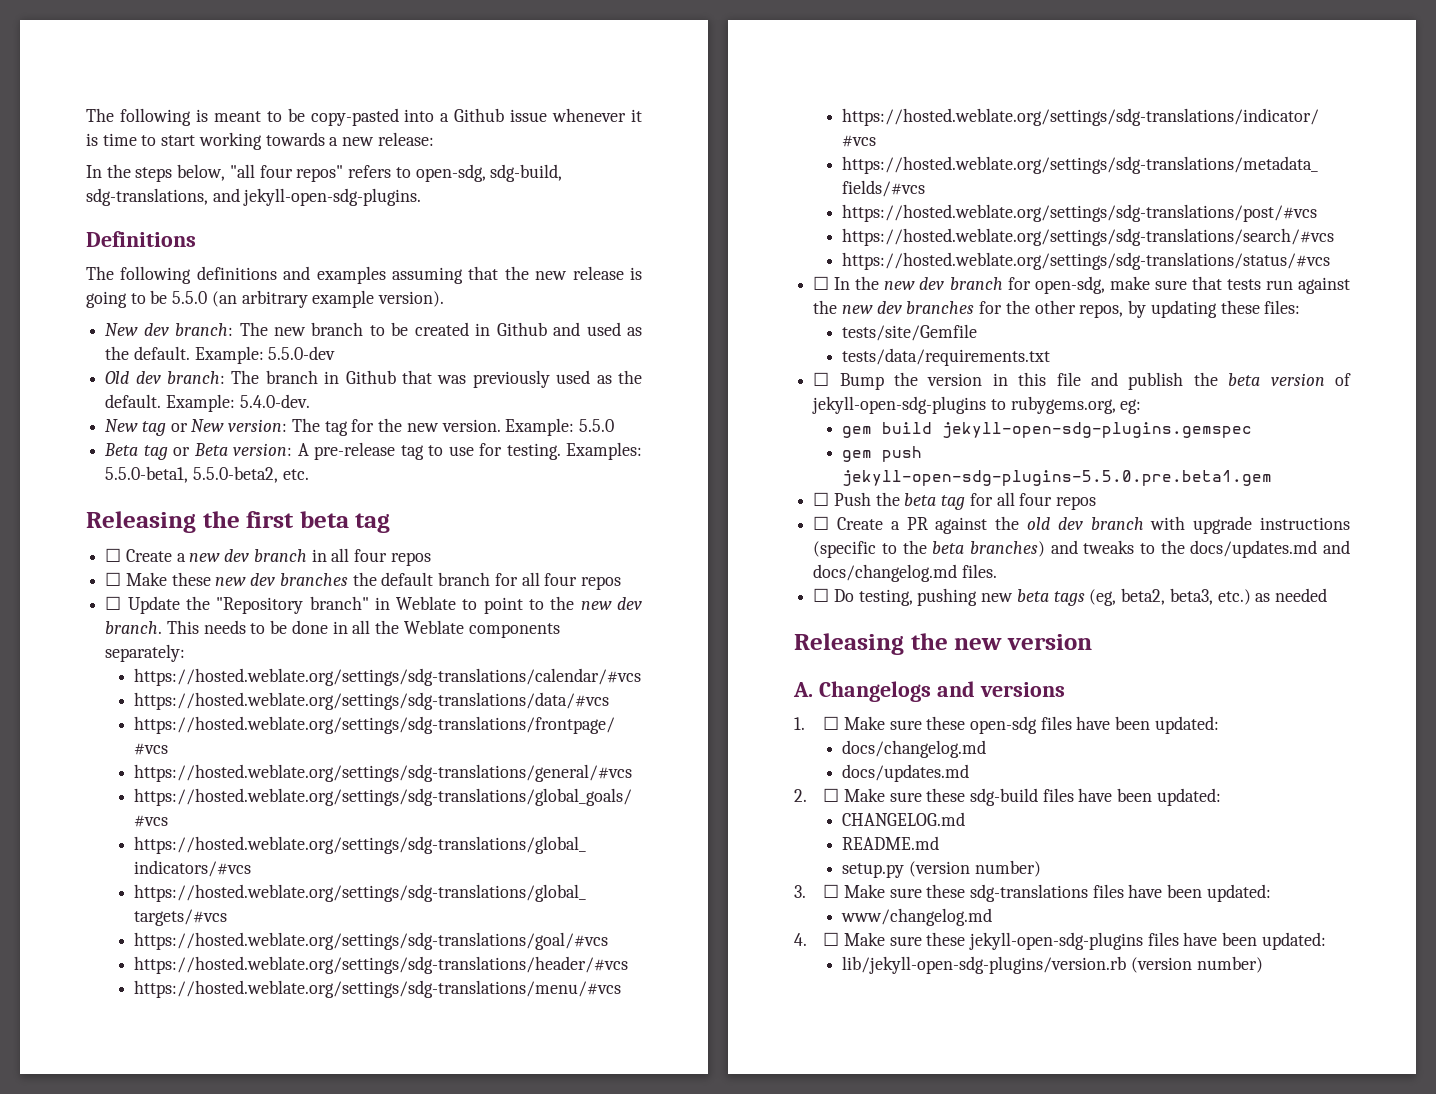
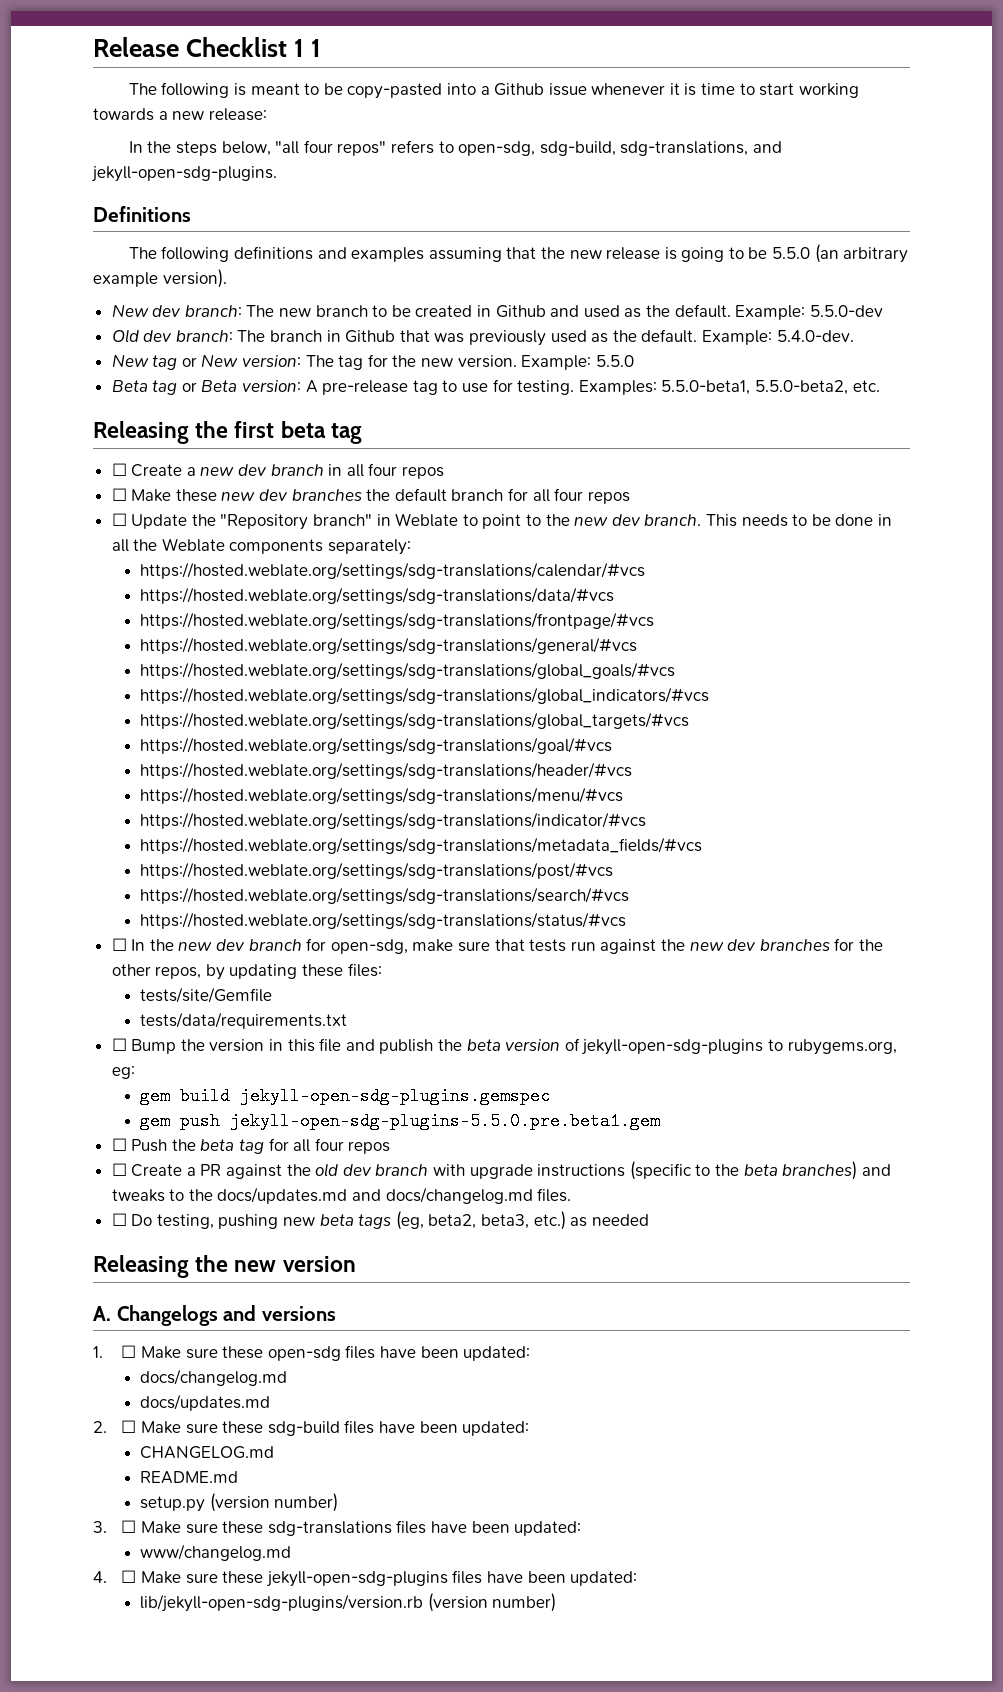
+ Release Checklist 1 1

